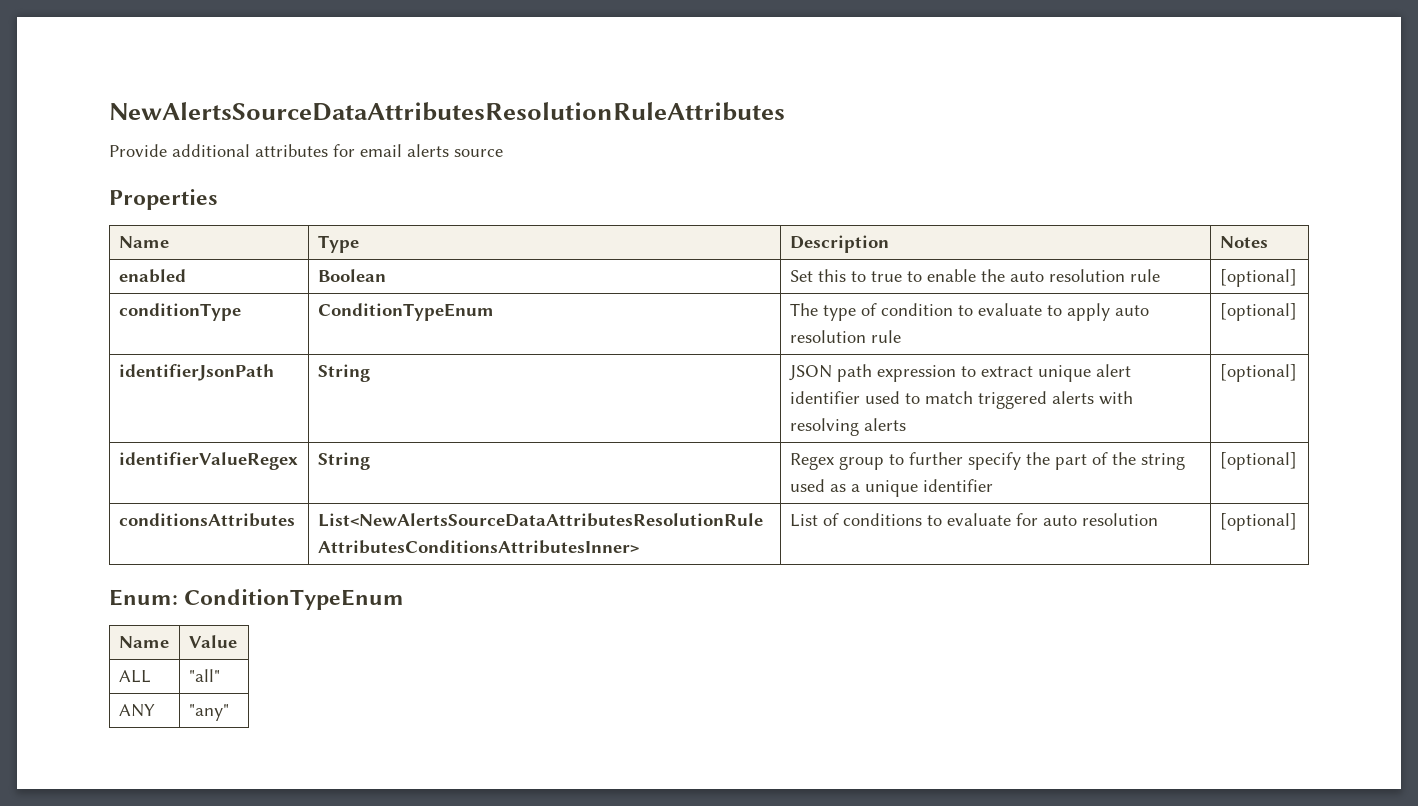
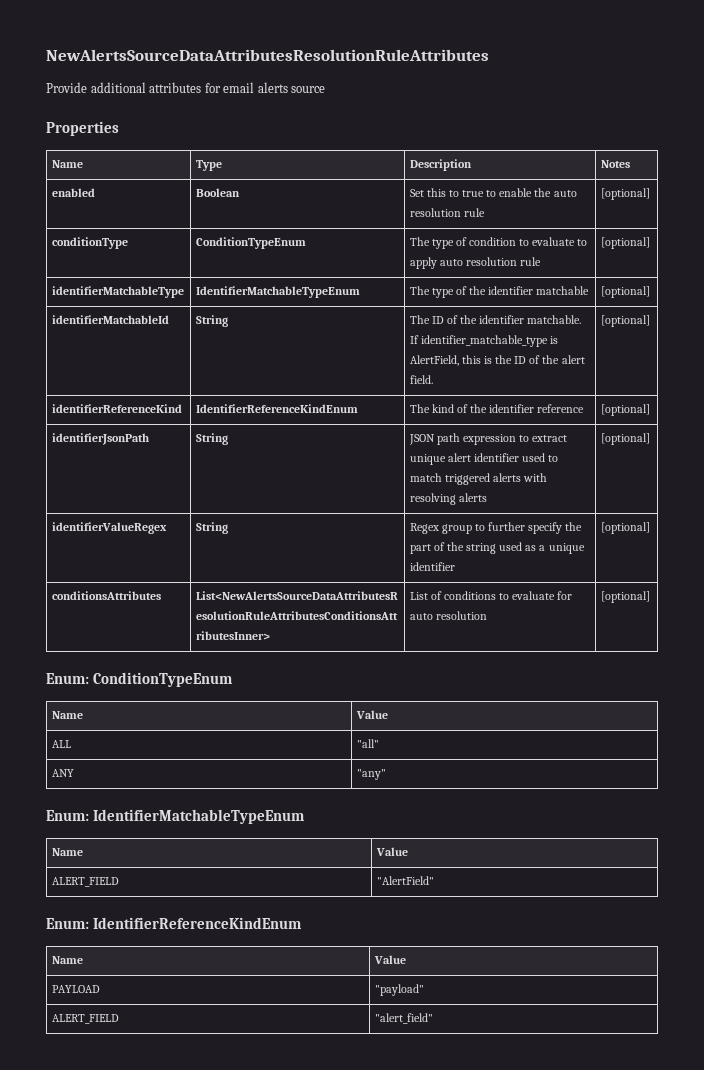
+ identifierMatchableType | IdentifierMatchableTypeEnum | The type of the identifier matchable | [optional]
+ identifierMatchableId | String | The ID of the identifier matchable. If identifier_matchable_type is AlertField, this is the ID of the alert field. | [optional]
+ identifierReferenceKind | IdentifierReferenceKindEnum | The kind of the identifier reference | [optional]
+ Enum: IdentifierMatchableTypeEnum
+ Name | Value
+ ALERT_FIELD | "AlertField"
+ Enum: IdentifierReferenceKindEnum
+ Name | Value
+ PAYLOAD | "payload"
+ ALERT_FIELD | "alert_field"

